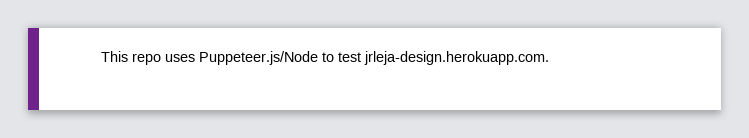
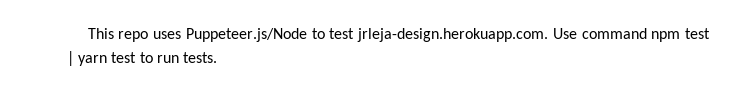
- This repo uses Puppeteer.js/Node to test jrleja-design.herokuapp.com.
+ This repo uses Puppeteer.js/Node to test jrleja-design.herokuapp.com. Use command npm test | yarn test to run tests.

